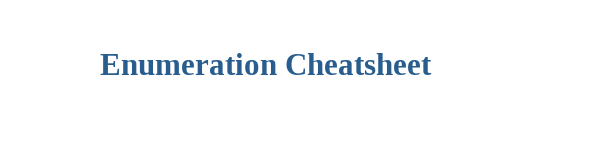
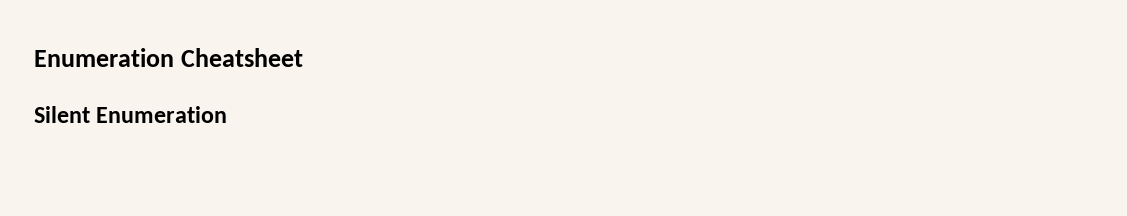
+ Silent Enumeration

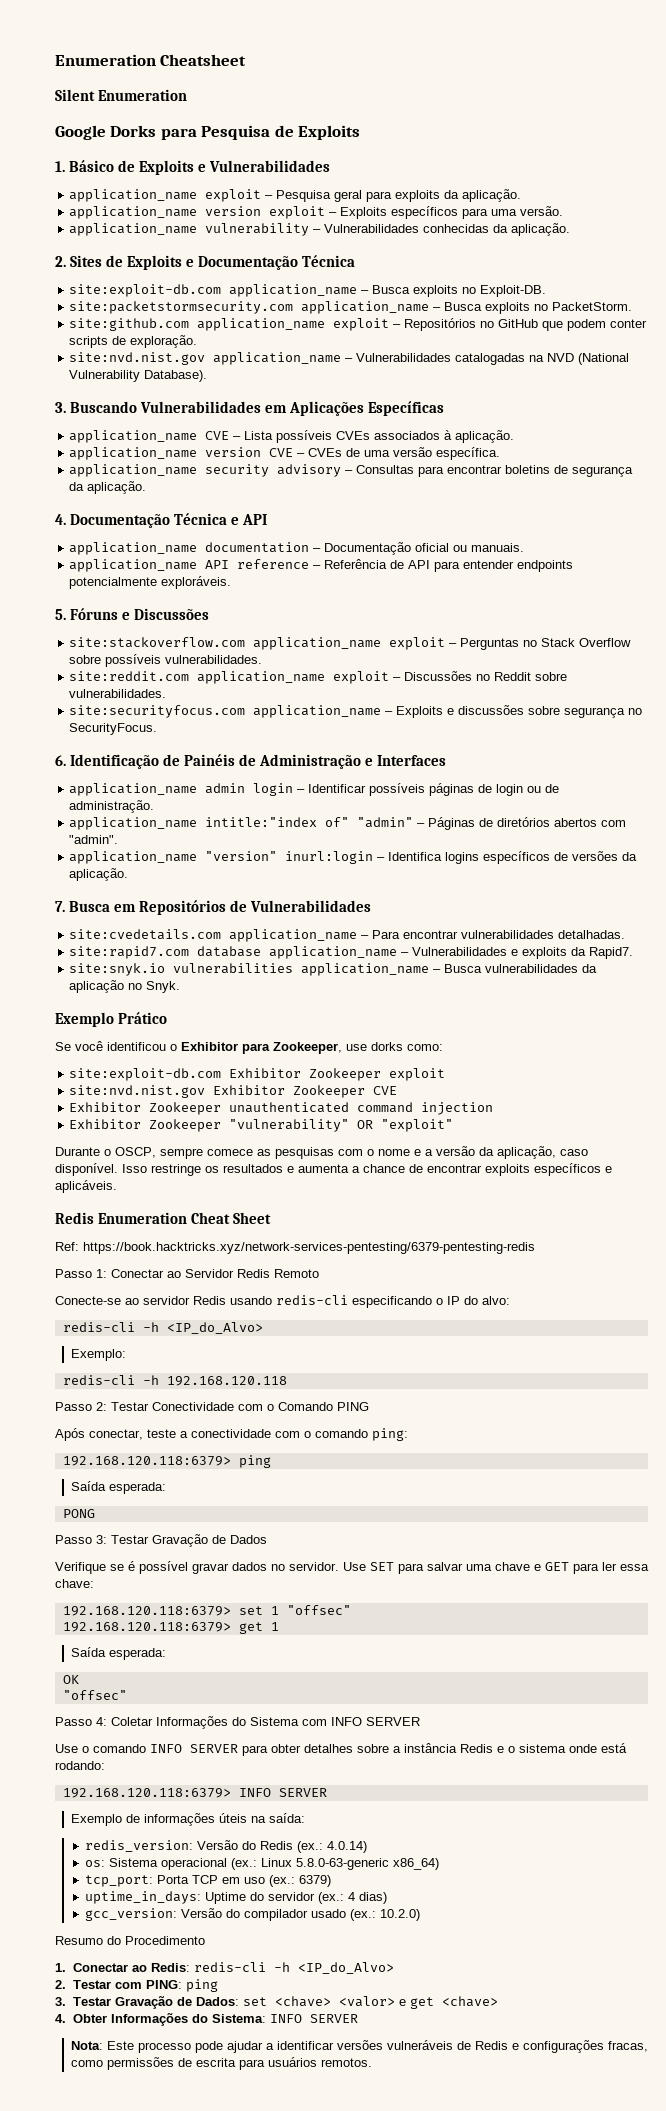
+ Google Dorks para Pesquisa de Exploits
+ 1. Básico de Exploits e Vulnerabilidades
+ application_name exploit – Pesquisa geral para exploits da aplicação.
+ application_name version exploit – Exploits específicos para uma versão.
+ application_name vulnerability – Vulnerabilidades conhecidas da aplicação.
+ 2. Sites de Exploits e Documentação Técnica
+ site:exploit-db.com application_name – Busca exploits no Exploit-DB.
+ site:packetstormsecurity.com application_name – Busca exploits no PacketStorm.
+ site:github.com application_name exploit – Repositórios no GitHub que podem conter scripts de exploração.
+ site:nvd.nist.gov application_name – Vulnerabilidades catalogadas na NVD (National Vulnerability Database).
+ 3. Buscando Vulnerabilidades em Aplicações Específicas
+ application_name CVE – Lista possíveis CVEs associados à aplicação.
+ application_name version CVE – CVEs de uma versão específica.
+ application_name security advisory – Consultas para encontrar boletins de segurança da aplicação.
+ 4. Documentação Técnica e API
+ application_name documentation – Documentação oficial ou manuais.
+ application_name API reference – Referência de API para entender endpoints potencialmente exploráveis.
+ 5. Fóruns e Discussões
+ site:stackoverflow.com application_name exploit – Perguntas no Stack Overflow sobre possíveis vulnerabilidades.
+ site:reddit.com application_name exploit – Discussões no Reddit sobre vulnerabilidades.
+ site:securityfocus.com application_name – Exploits e discussões sobre segurança no SecurityFocus.
+ 6. Identificação de Painéis de Administração e Interfaces
+ application_name admin login – Identificar possíveis páginas de login ou de administração.
+ application_name intitle:"index of" "admin" – Páginas de diretórios abertos com "admin".
+ application_name "version" inurl:login – Identifica logins específicos de versões da aplicação.
+ 7. Busca em Repositórios de Vulnerabilidades
+ site:cvedetails.com application_name – Para encontrar vulnerabilidades detalhadas.
+ site:rapid7.com database application_name – Vulnerabilidades e exploits da Rapid7.
+ site:snyk.io vulnerabilities application_name – Busca vulnerabilidades da aplicação no Snyk.
+ Exemplo Prático
+ Se você identificou o Exhibitor para Zookeeper, use dorks como:
+ site:exploit-db.com Exhibitor Zookeeper exploit
+ site:nvd.nist.gov Exhibitor Zookeeper CVE
+ Exhibitor Zookeeper unauthenticated command injection
+ Exhibitor Zookeeper "vulnerability" OR "exploit"
+ Durante o OSCP, sempre comece as pesquisas com o nome e a versão da aplicação, caso disponível. Isso restringe os resultados e aumenta a chance de encontrar exploits específicos e aplicáveis.
+ Redis Enumeration Cheat Sheet
+ Ref: https://book.hacktricks.xyz/network-services-pentesting/6379-pentesting-redis
+ Passo 1: Conectar ao Servidor Redis Remoto
+ Conecte-se ao servidor Redis usando redis-cli especificando o IP do alvo:
+ redis-cli -h <IP_do_Alvo>
+ Exemplo:
+ redis-cli -h 192.168.120.118
+ Passo 2: Testar Conectividade com o Comando PING
+ Após conectar, teste a conectividade com o comando ping:
+ 192.168.120.118:6379> ping
+ Saída esperada:
+ PONG
+ Passo 3: Testar Gravação de Dados
+ Verifique se é possível gravar dados no servidor. Use SET para salvar uma chave e GET para ler essa chave:
+ 192.168.120.118:6379> set 1 "offsec"
+ 192.168.120.118:6379> get 1
+ Saída esperada:
+ OK
+ "offsec"
+ Passo 4: Coletar Informações do Sistema com INFO SERVER
+ Use o comando INFO SERVER para obter detalhes sobre a instância Redis e o sistema onde está rodando:
+ 192.168.120.118:6379> INFO SERVER
+ Exemplo de informações úteis na saída:
+ redis_version: Versão do Redis (ex.: 4.0.14)
+ os: Sistema operacional (ex.: Linux 5.8.0-63-generic x86_64)
+ tcp_port: Porta TCP em uso (ex.: 6379)
+ uptime_in_days: Uptime do servidor (ex.: 4 dias)
+ gcc_version: Versão do compilador usado (ex.: 10.2.0)
+ Resumo do Procedimento
+ 1. Conectar ao Redis: redis-cli -h <IP_do_Alvo>
+ 2. Testar com PING: ping
+ 3. Testar Gravação de Dados: set <chave> <valor> e get <chave>
+ 4. Obter Informações do Sistema: INFO SERVER
+ Nota: Este processo pode ajudar a identificar versões vulneráveis de Redis e configurações fracas, como permissões de escrita para usuários remotos.

